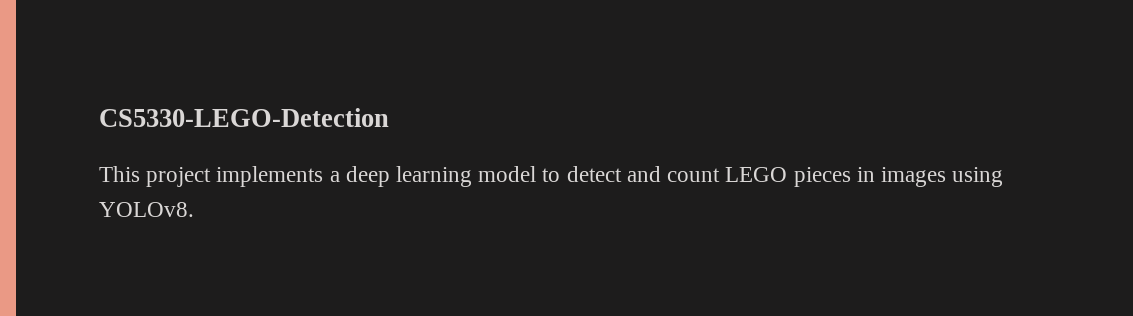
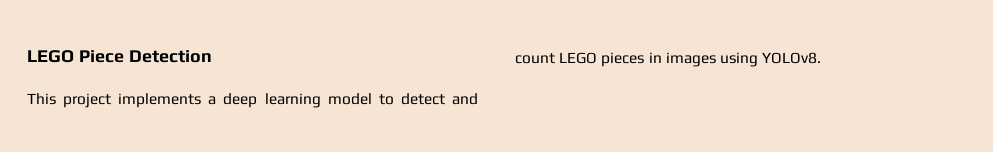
- CS5330-LEGO-Detection
+ LEGO Piece Detection

